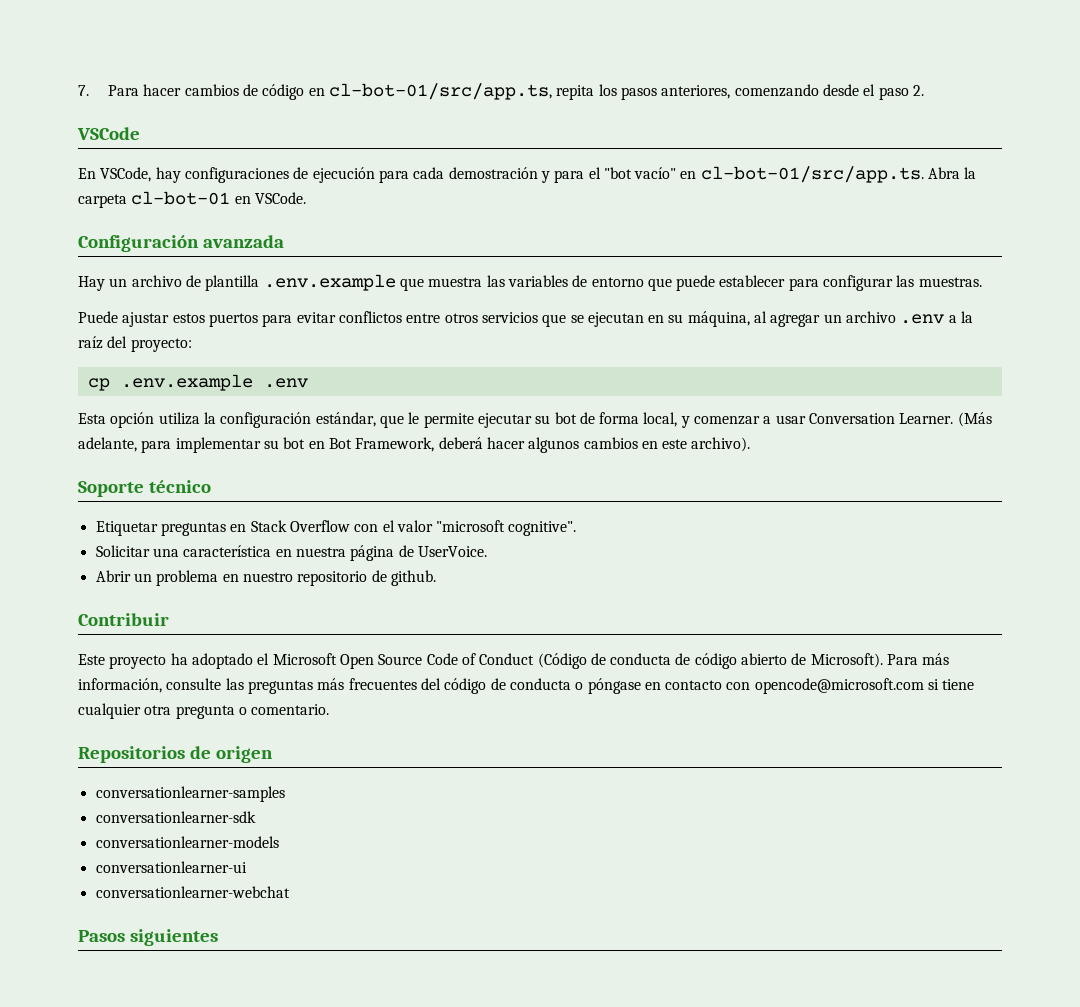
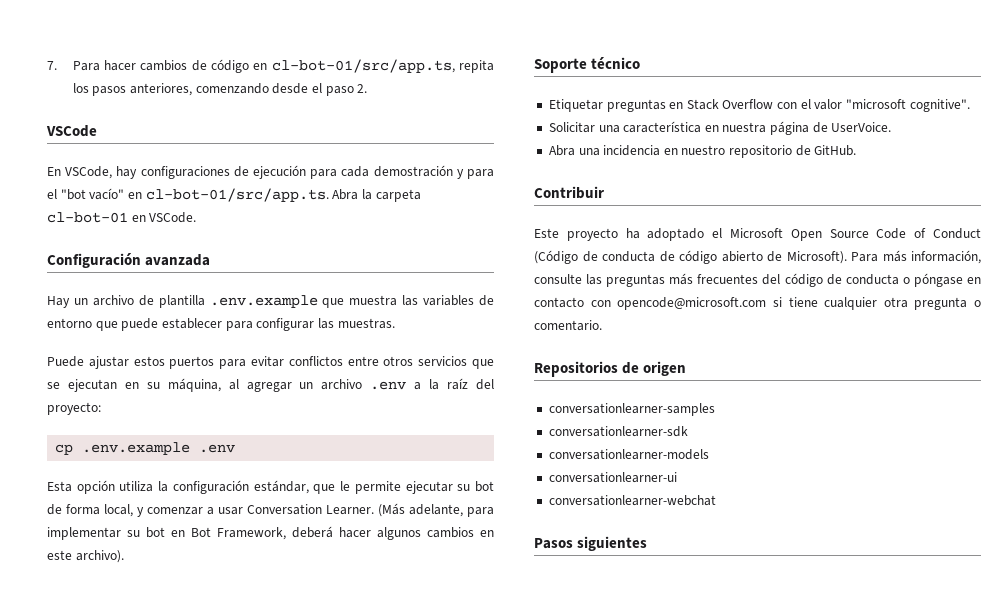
- Abrir un problema en nuestro repositorio de github.
+ Abra una incidencia en nuestro repositorio de GitHub.

